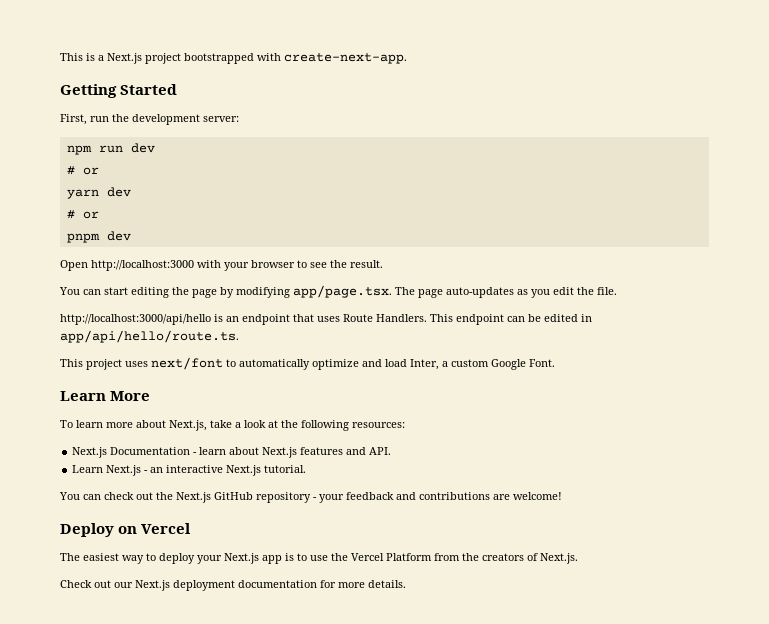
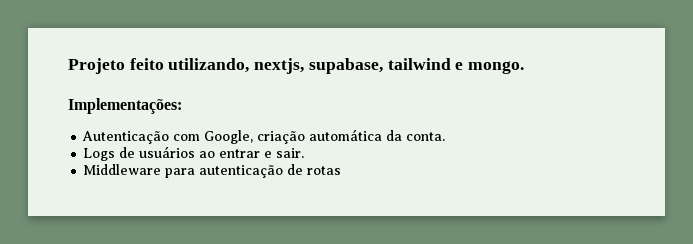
- This is a Next.js project bootstrapped with create-next-app.
- Getting Started
- First, run the development server:
- npm run dev
- # or
- yarn dev
- # or
- pnpm dev
- Open http://localhost:3000 with your browser to see the result.
- You can start editing the page by modifying app/page.tsx. The page auto-updates as you edit the file.
- http://localhost:3000/api/hello is an endpoint that uses Route Handlers. This endpoint can be edited in app/api/hello/route.ts.
- This project uses next/font to automatically optimize and load Inter, a custom Google Font.
- Learn More
- To learn more about Next.js, take a look at the following resources:
- Next.js Documentation - learn about Next.js features and API.
- Learn Next.js - an interactive Next.js tutorial.
- You can check out the Next.js GitHub repository - your feedback and contributions are welcome!
- Deploy on Vercel
- The easiest way to deploy your Next.js app is to use the Vercel Platform from the creators of Next.js.
- Check out our Next.js deployment documentation for more details.
+ Projeto feito utilizando, nextjs, supabase, tailwind e mongo.
+ Implementações:
+ Autenticação com Google, criação automática da conta.
+ Logs de usuários ao entrar e sair.
+ Middleware para autenticação de rotas

